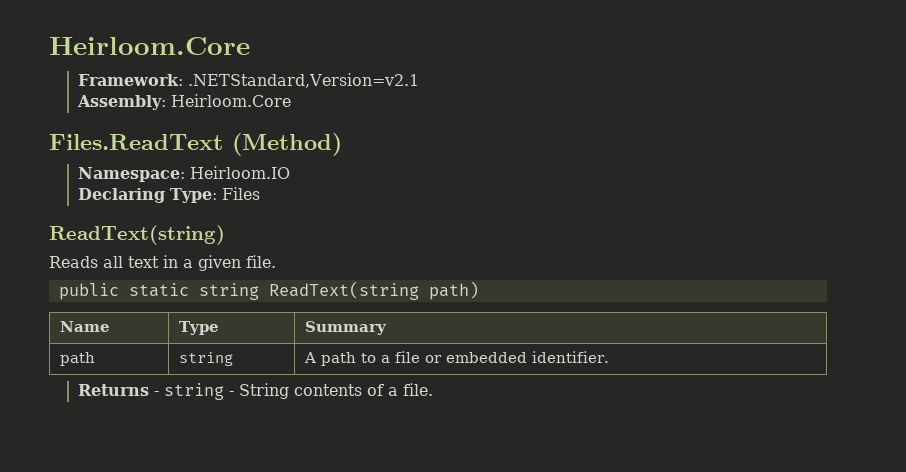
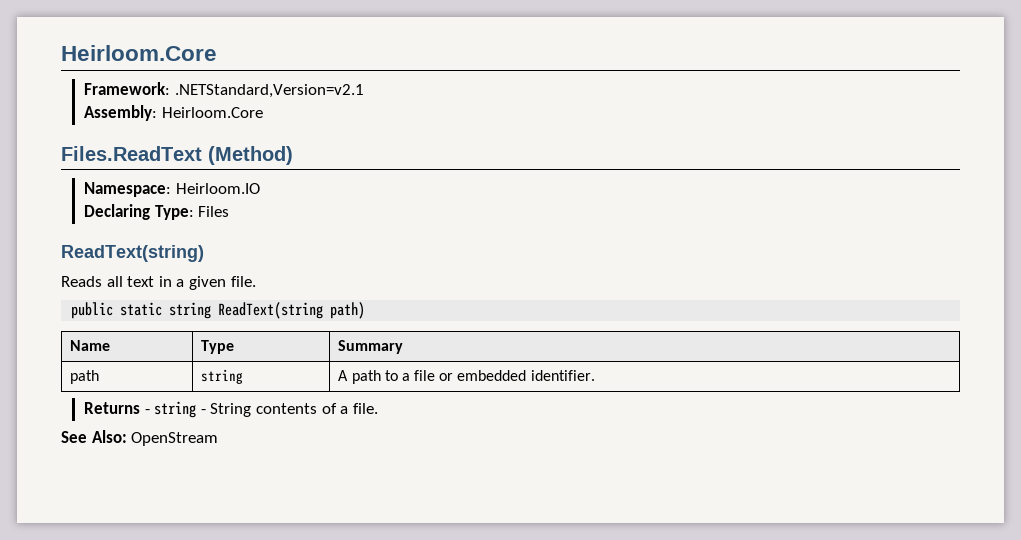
+ See Also: OpenStream

